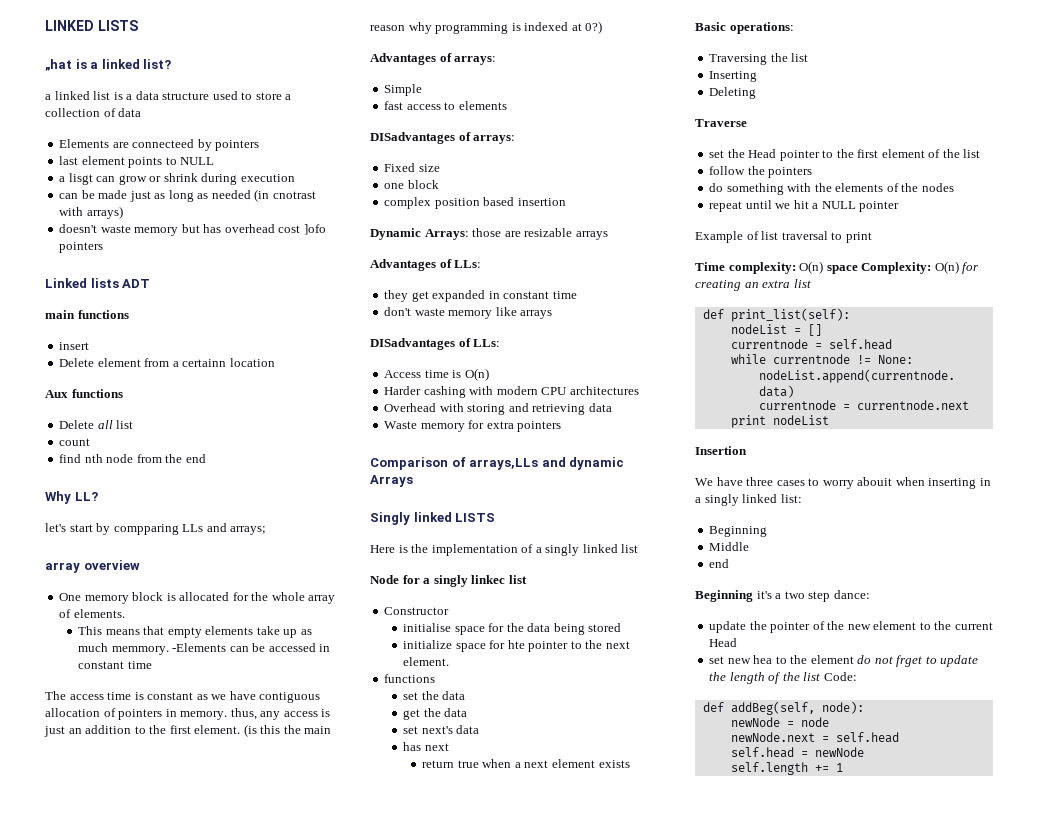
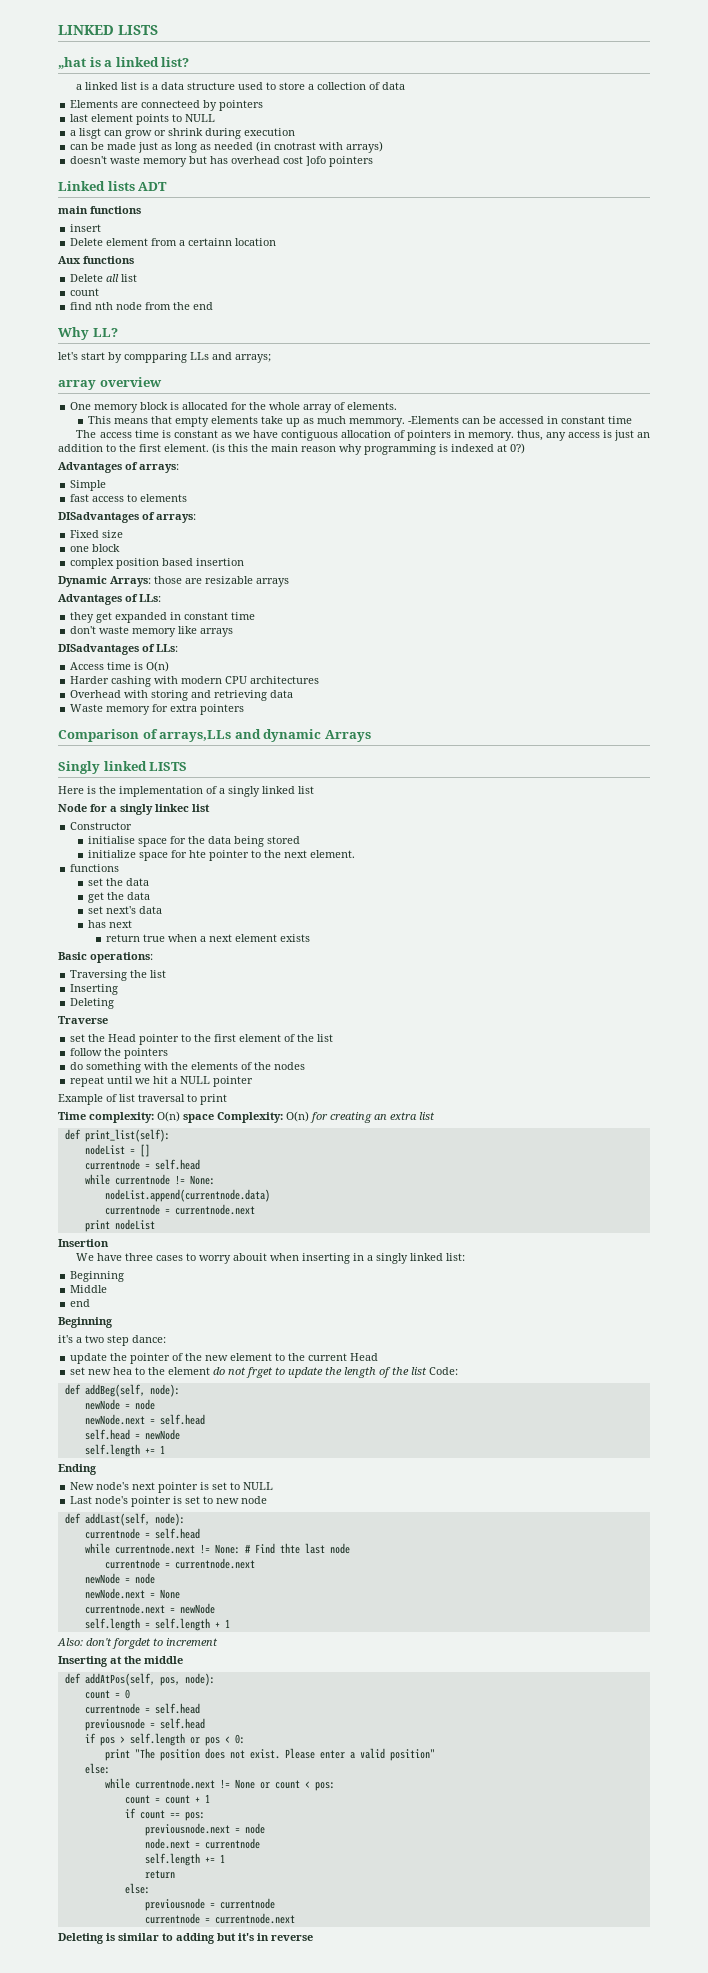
  Middle
  end
- Beginning it's a two step dance:
+ Beginning
+ it's a two step dance:
+ Ending
+ New node's next pointer is set to NULL
+ Last node's pointer is set to new node
+ def addLast(self, node):
+ currentnode = self.head
+ while currentnode.next != None: # Find thte last node
+ currentnode = currentnode.next
+ newNode = node
+ newNode.next = None
+ currentnode.next = newNode
+ self.length = self.length + 1
+ Also: don't forgdet to increment
+ Inserting at the middle
+ def addAtPos(self, pos, node):
+ count = 0
+ currentnode = self.head
+ previousnode = self.head
+ if pos > self.length or pos < 0:
+ print "The position does not exist. Please enter a valid position"
+ else:
+ while currentnode.next != None or count < pos:
+ count = count + 1
+ if count == pos:
+ previousnode.next = node
+ node.next = currentnode
+ self.length += 1
+ return
+ else:
+ previousnode = currentnode
+ currentnode = currentnode.next
+ Deleting is similar to adding but it's in reverse

